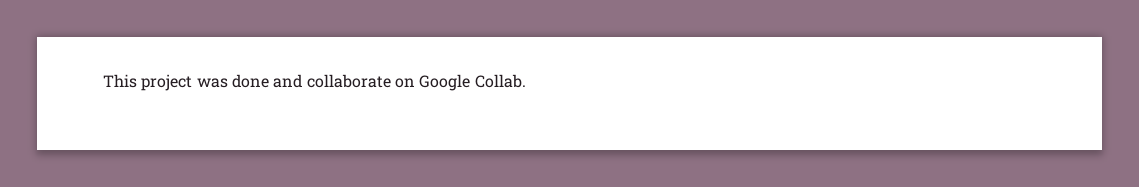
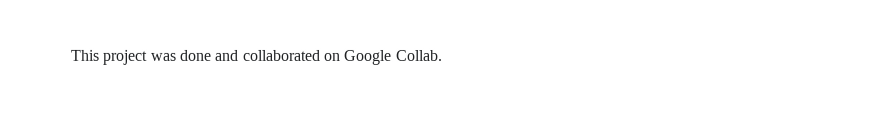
- This project was done and collaborate on Google Collab.
+ This project was done and collaborated on Google Collab.

